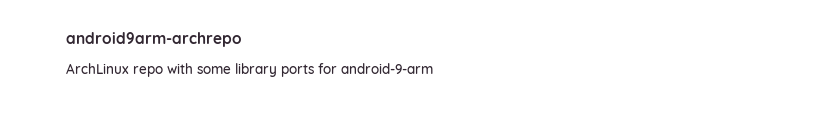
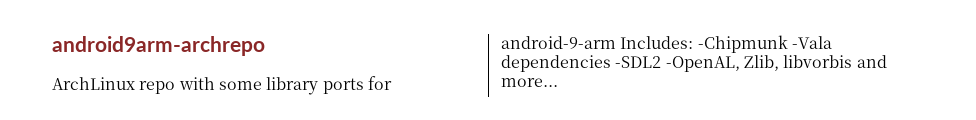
- ArchLinux repo with some library ports for android-9-arm
+ ArchLinux repo with some library ports for android-9-arm Includes: -Chipmunk -Vala dependencies -SDL2 -OpenAL, Zlib, libvorbis and more...

